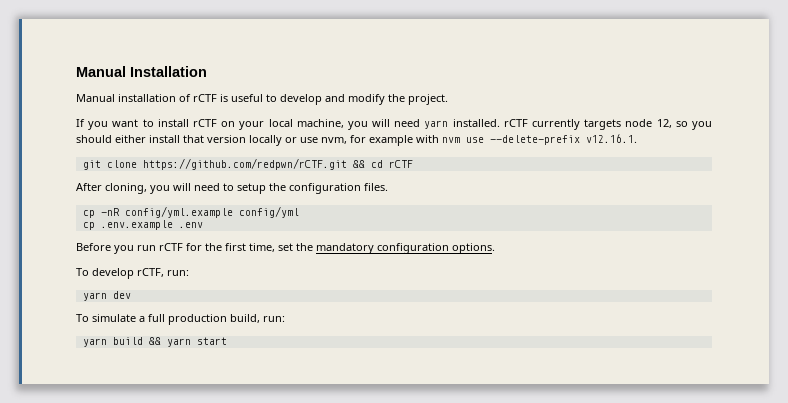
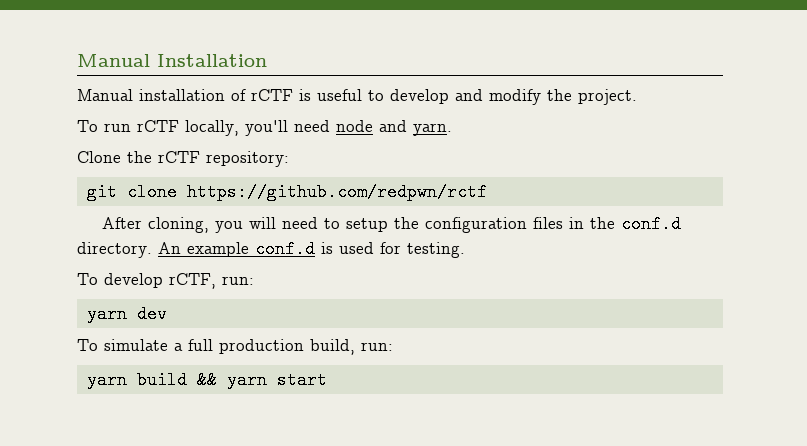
- If you want to install rCTF on your local machine, you will need yarn installed. rCTF currently targets node 12, so you should either install that version locally or use nvm, for example with nvm use --delete-prefix v12.16.1.
- git clone https://github.com/redpwn/rCTF.git && cd rCTF
+ To run rCTF locally, you'll need node and yarn.
+ Clone the rCTF repository:
+ git clone https://github.com/redpwn/rctf
- After cloning, you will need to setup the configuration files.
- cp -nR config/yml.example config/yml
- cp .env.example .env
- Before you run rCTF for the first time, set the mandatory configuration options.
+ After cloning, you will need to setup the configuration files in the conf.d directory. An example conf.d is used for testing.

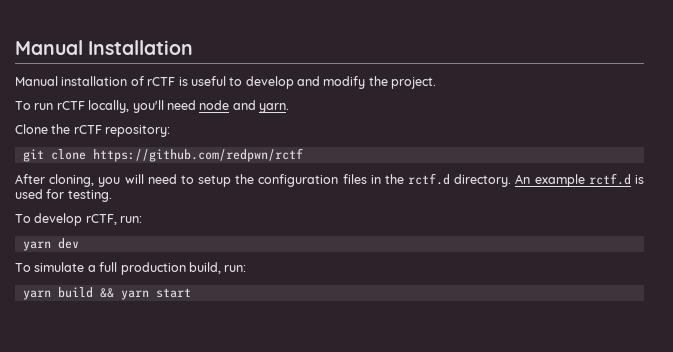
- After cloning, you will need to setup the configuration files in the conf.d directory.
+ After cloning, you will need to setup the configuration files in the rctf.d directory.
- An example conf.d is used for testing.
+ An example rctf.d is used for testing.

